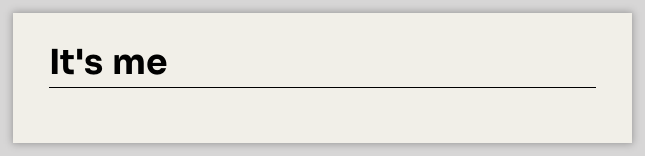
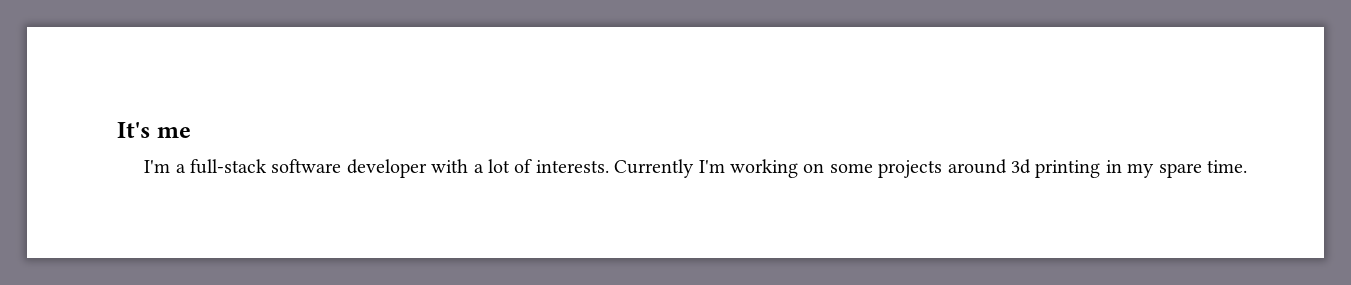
+ I'm a full-stack software developer with a lot of interests. Currently I'm working on some projects around 3d printing in my spare time.

